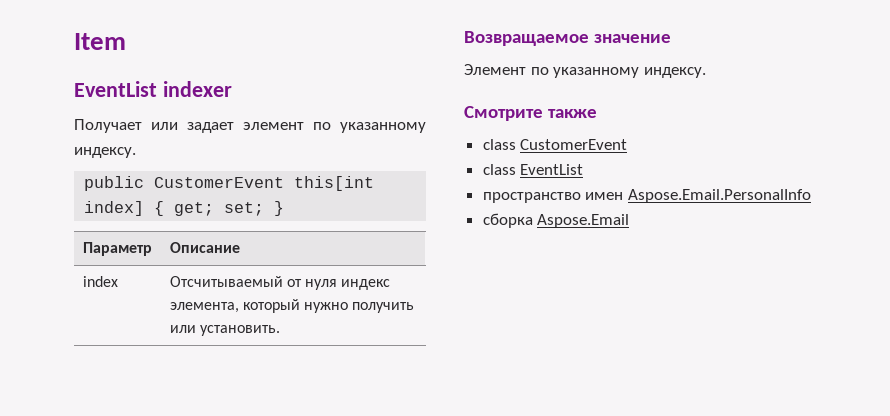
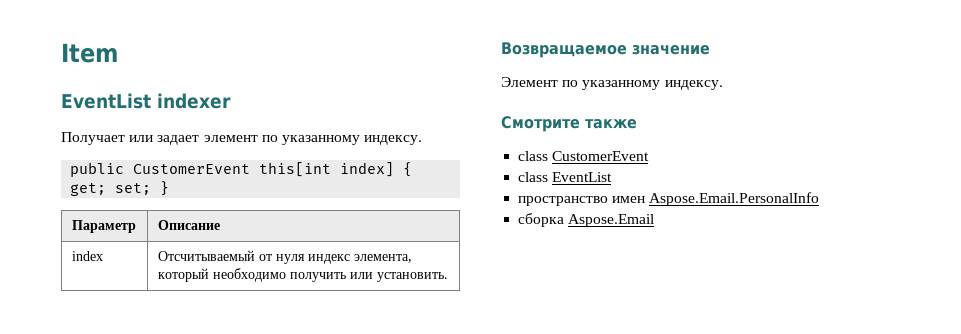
- index | Отсчитываемый от нуля индекс элемента, который нужно получить или установить.
+ index | Отсчитываемый от нуля индекс элемента, который необходимо получить или установить.

